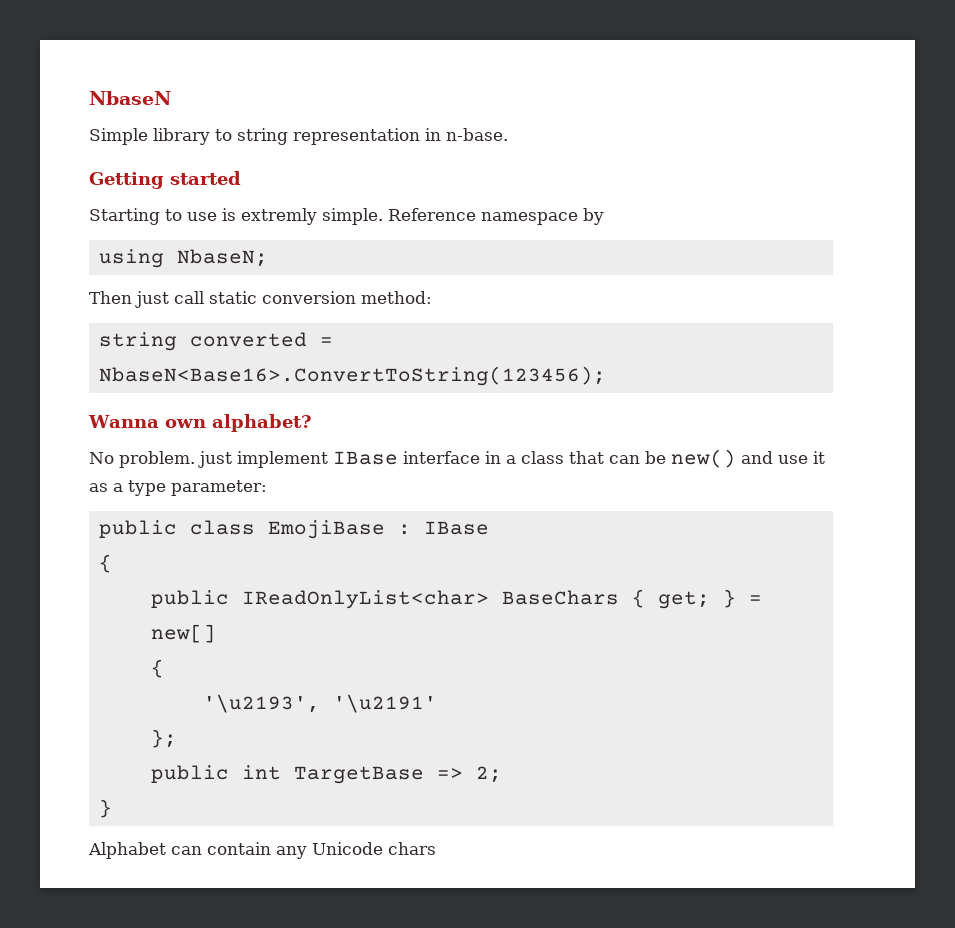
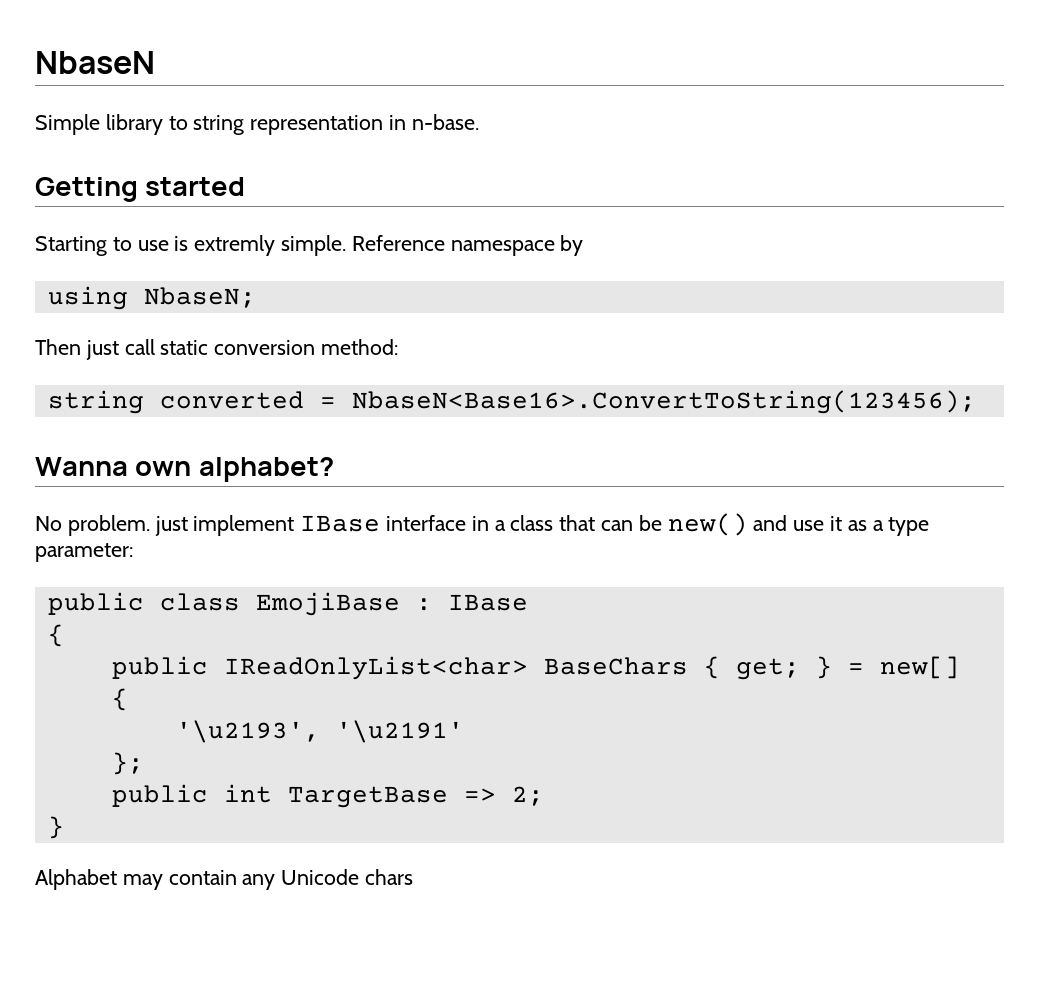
- Alphabet can contain any Unicode chars
+ Alphabet may contain any Unicode chars

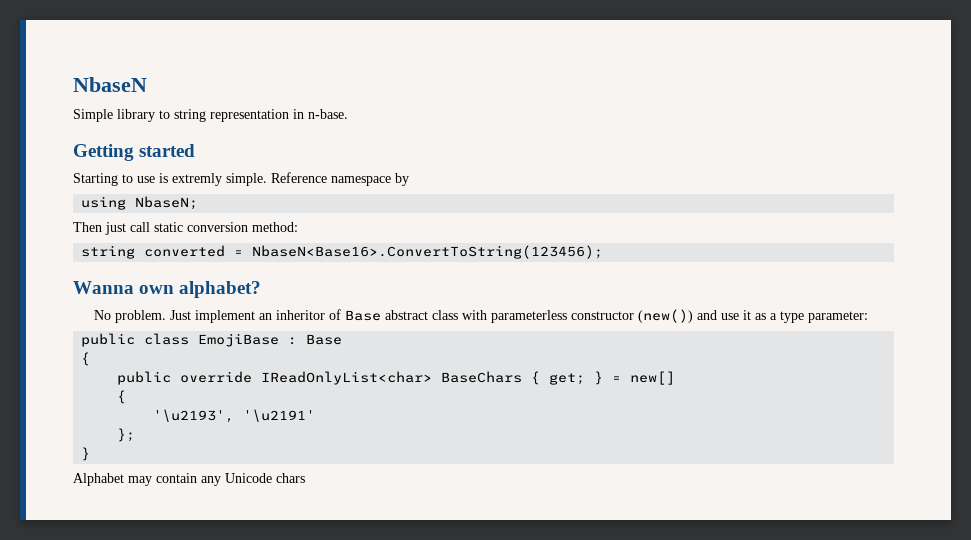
- No problem. just implement IBase interface in a class that can be new() and use it as a type parameter:
+ No problem. Just implement an inheritor of Base abstract class with parameterless constructor (new()) and use it as a type parameter:
- public class EmojiBase : IBase
+ public class EmojiBase : Base
- public IReadOnlyList<char> BaseChars { get; } = new[]
+ public override IReadOnlyList<char> BaseChars { get; } = new[]
- public int TargetBase => 2;

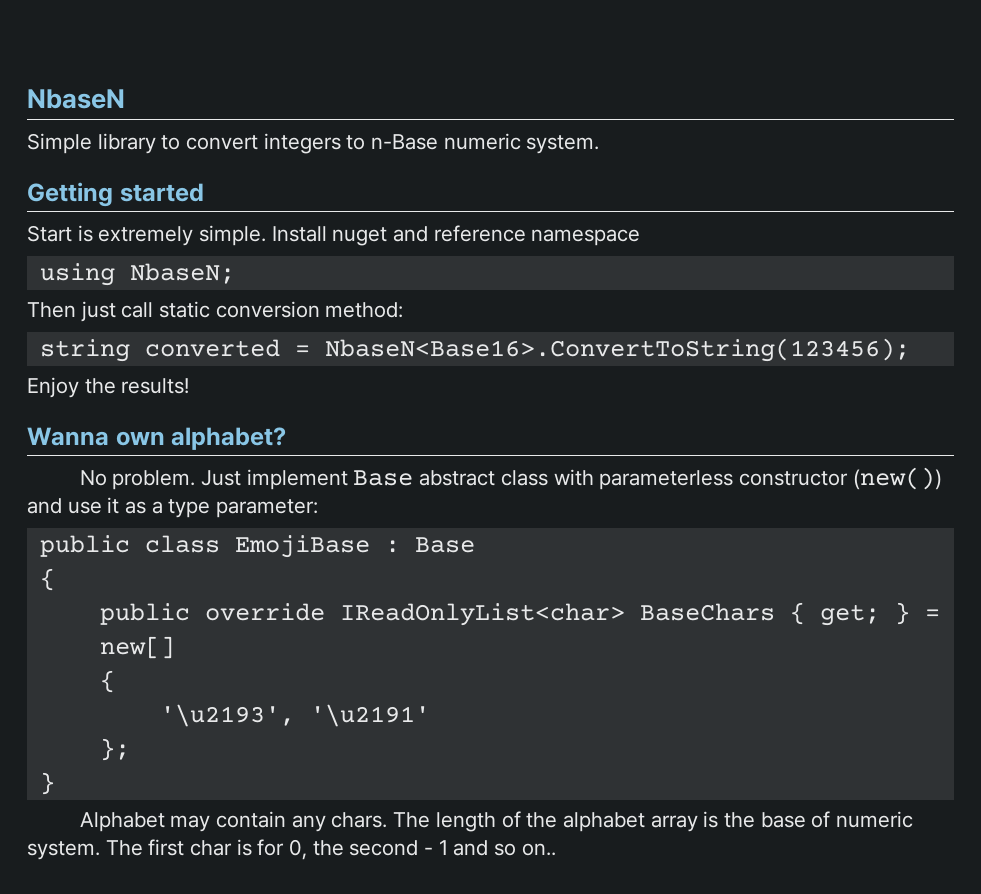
- Simple library to string representation in n-base.
+ Simple library to convert integers to n-Base numeric system.
  Getting started
- Starting to use is extremly simple. Reference namespace by
+ Start is extremely simple. Install nuget and reference namespace
+ Enjoy the results!
- Just implement an inheritor of Base abstract class with parameterless constructor (new()) and use it as a type parameter:
+ Just implement Base abstract class with parameterless constructor (new()) and use it as a type parameter:
- Alphabet may contain any Unicode chars
+ Alphabet may contain any chars. The length of the alphabet array is the base of numeric system. The first char is for 0, the second - 1 and so on..

